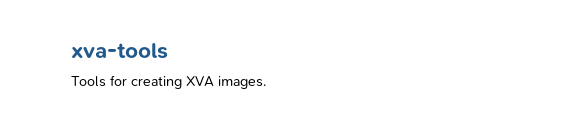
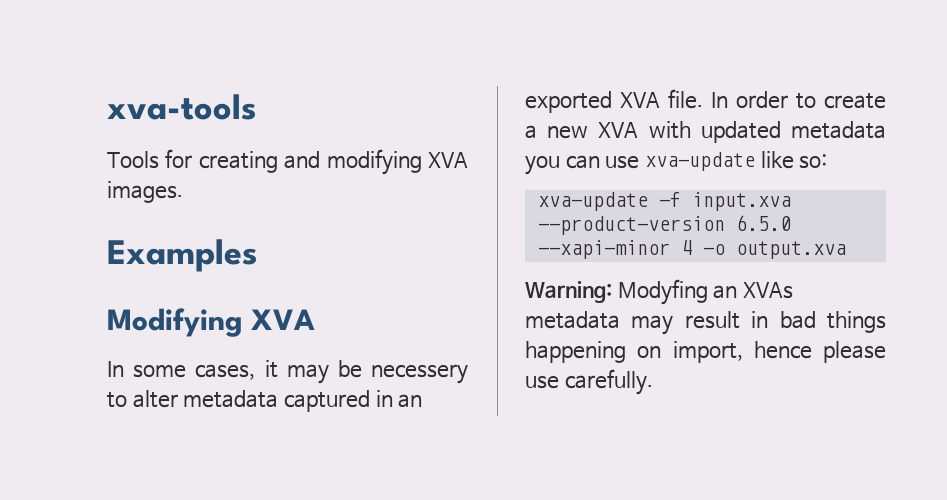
- Tools for creating XVA images.
+ Tools for creating and modifying XVA images.
+ Examples
+ Modifying XVA
+ In some cases, it may be necessery to alter metadata captured in an exported XVA file. In order to create a new XVA with updated metadata you can use xva-update like so:
+ xva-update -f input.xva --product-version 6.5.0 --xapi-minor 4 -o output.xva
+ Warning: Modyfing an XVAs metadata may result in bad things happening on import, hence please use carefully.

